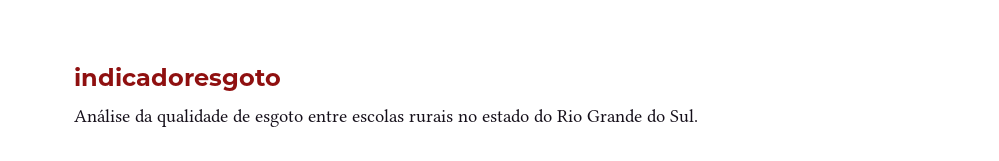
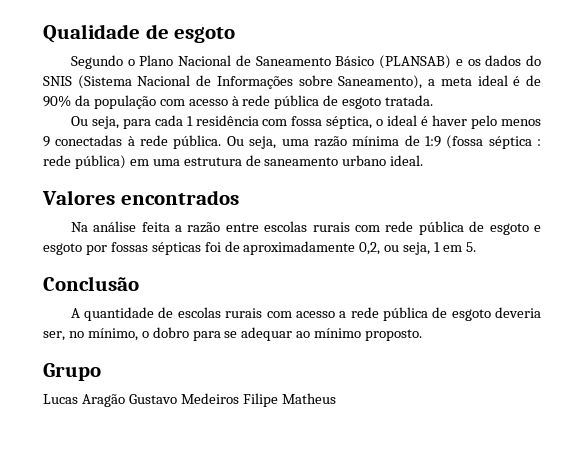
- indicadoresgoto
- Análise da qualidade de esgoto entre escolas rurais no estado do Rio Grande do Sul.
+ Qualidade de esgoto
+ Segundo o Plano Nacional de Saneamento Básico (PLANSAB) e os dados do SNIS (Sistema Nacional de Informações sobre Saneamento), a meta ideal é de 90% da população com acesso à rede pública de esgoto tratada.
+ Ou seja, para cada 1 residência com fossa séptica, o ideal é haver pelo menos 9 conectadas à rede pública. Ou seja, uma razão mínima de 1:9 (fossa séptica : rede pública) em uma estrutura de saneamento urbano ideal.
+ Valores encontrados
+ Na análise feita a razão entre escolas rurais com rede pública de esgoto e esgoto por fossas sépticas foi de aproximadamente 0,2, ou seja, 1 em 5.
+ Conclusão
+ A quantidade de escolas rurais com acesso a rede pública de esgoto deveria ser, no mínimo, o dobro para se adequar ao mínimo proposto.
+ Grupo
+ Lucas Aragão Gustavo Medeiros Filipe Matheus

